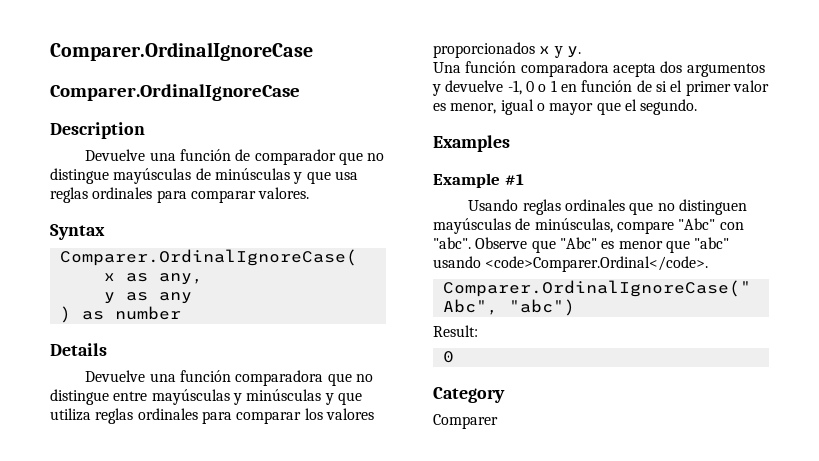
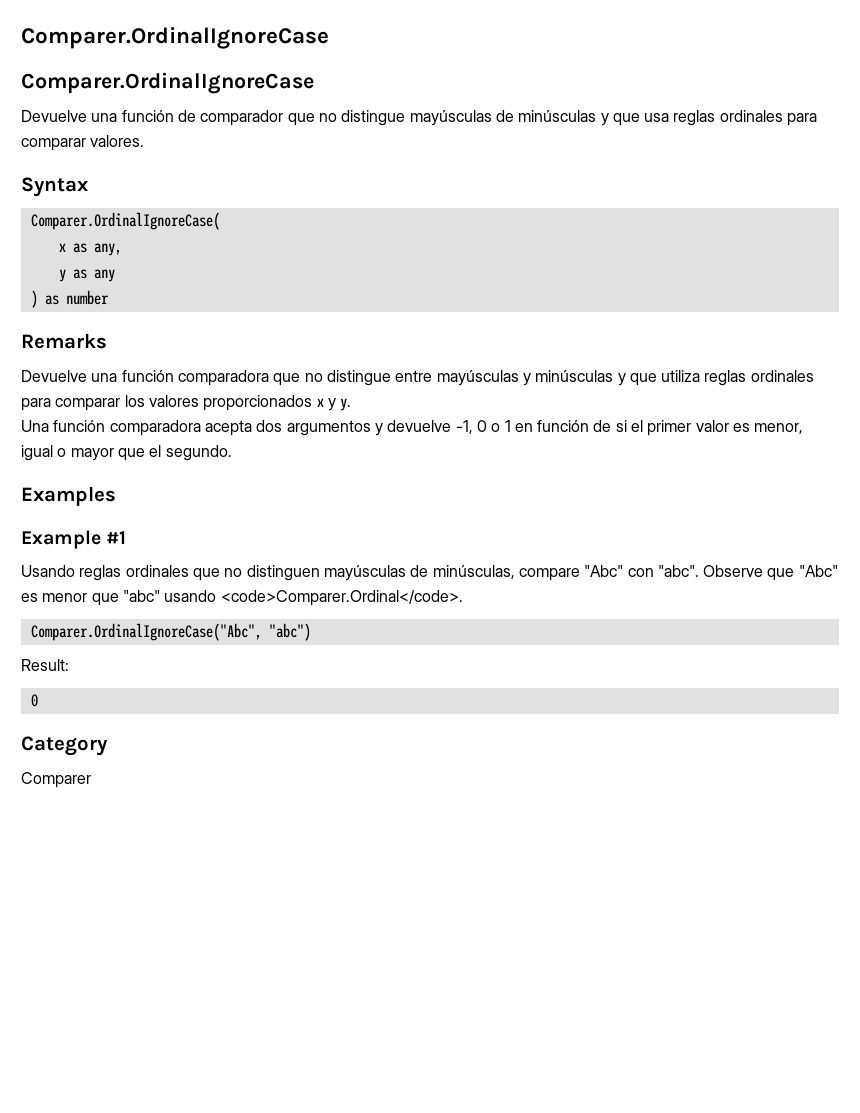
- Description
- Details
+ Remarks

